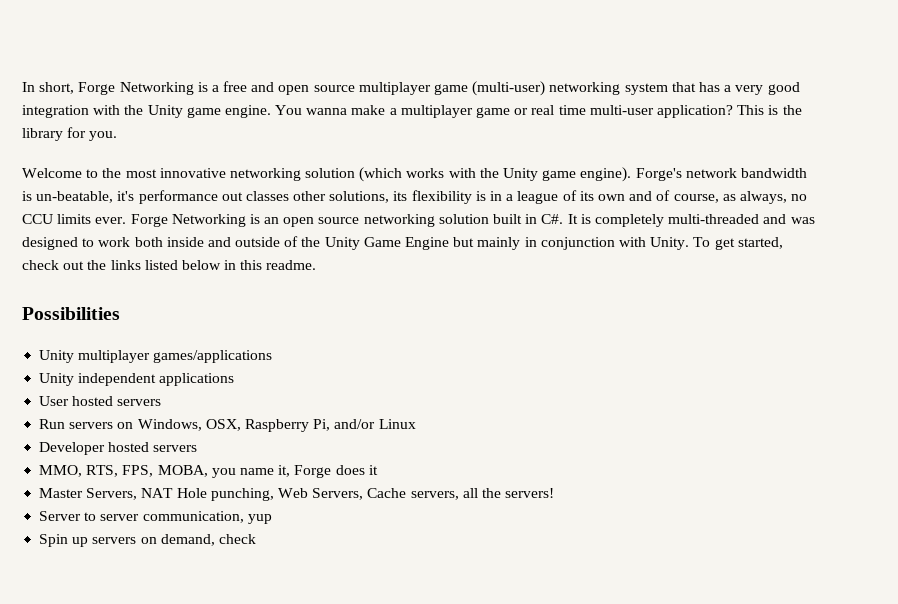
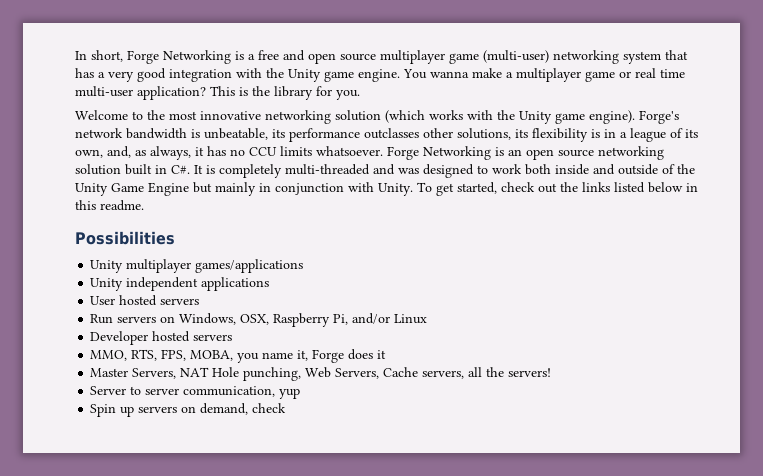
- Forge's network bandwidth is un-beatable, it's performance out classes other solutions, its flexibility is in a league of its own and of course, as always, no CCU limits ever.
+ Forge's network bandwidth is unbeatable, its performance outclasses other solutions, its flexibility is in a league of its own, and, as always, it has no CCU limits whatsoever.

